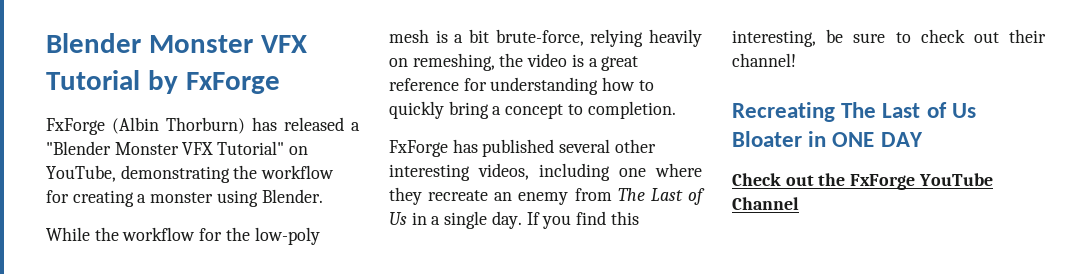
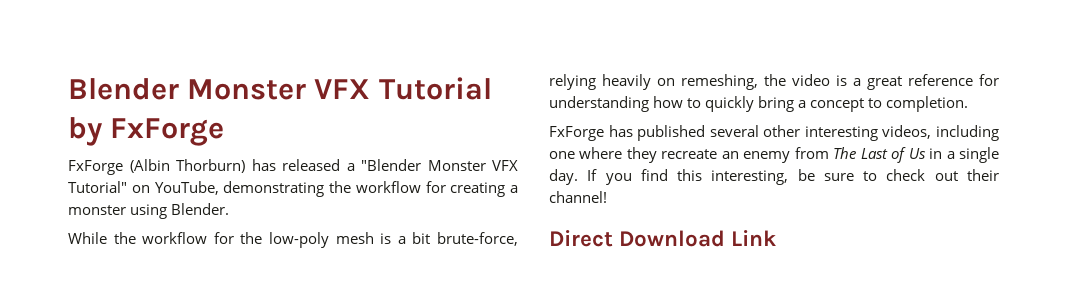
- Recreating The Last of Us Bloater in ONE DAY
- Check out the FxForge YouTube Channel
+ Direct Download Link

